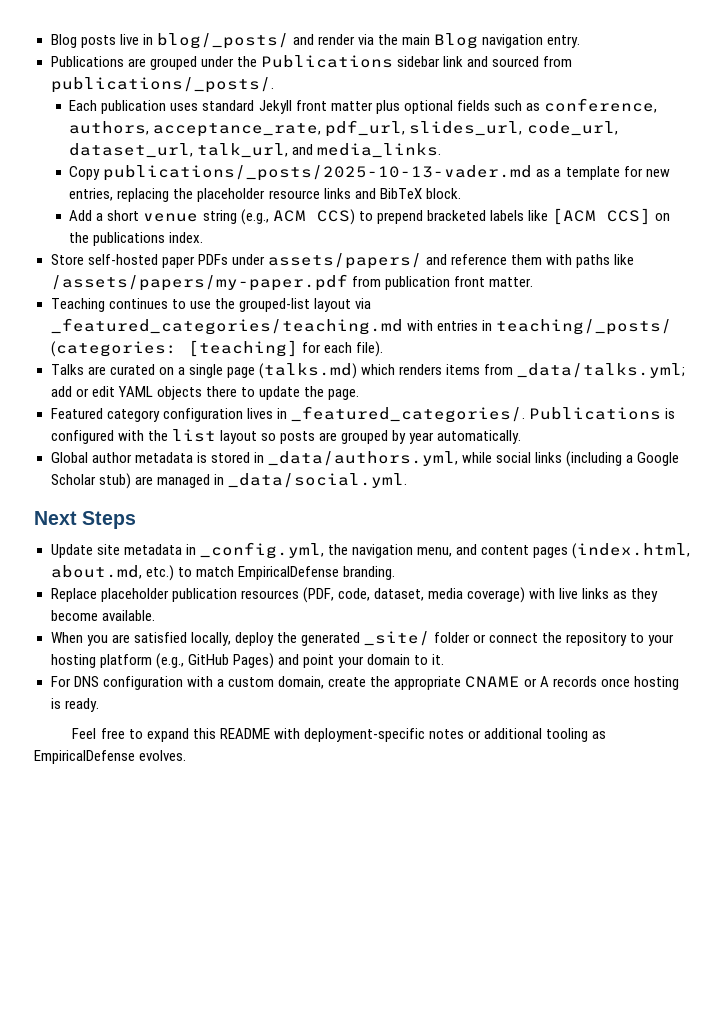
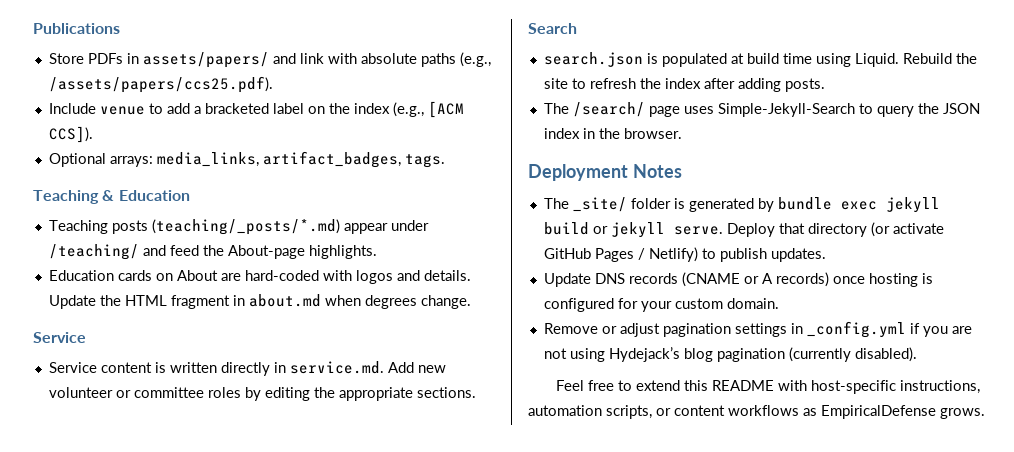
- Blog posts live in blog/_posts/ and render via the main Blog navigation entry.
- Publications are grouped under the Publications sidebar link and sourced from publications/_posts/.
- Each publication uses standard Jekyll front matter plus optional fields such as conference, authors, acceptance_rate, pdf_url, slides_url, code_url, dataset_url, talk_url, and media_links.
- Copy publications/_posts/2025-10-13-vader.md as a template for new entries, replacing the placeholder resource links and BibTeX block.
- Add a short venue string (e.g., ACM CCS) to prepend bracketed labels like [ACM CCS] on the publications index.
- Store self-hosted paper PDFs under assets/papers/ and reference them with paths like /assets/papers/my-paper.pdf from publication front matter.
- Teaching continues to use the grouped-list layout via _featured_categories/teaching.md with entries in teaching/_posts/ (categories: [teaching] for each file).
- Talks are curated on a single page (talks.md) which renders items from _data/talks.yml; add or edit YAML objects there to update the page.
- Featured category configuration lives in _featured_categories/. Publications is configured with the list layout so posts are grouped by year automatically.
- Global author metadata is stored in _data/authors.yml, while social links (including a Google Scholar stub) are managed in _data/social.yml.
- Next Steps
- Update site metadata in _config.yml, the navigation menu, and content pages (index.html, about.md, etc.) to match EmpiricalDefense branding.
- Replace placeholder publication resources (PDF, code, dataset, media coverage) with live links as they become available.
- When you are satisfied locally, deploy the generated _site/ folder or connect the repository to your hosting platform (e.g., GitHub Pages) and point your domain to it.
- For DNS configuration with a custom domain, create the appropriate CNAME or A records once hosting is ready.
+ Publications
+ Store PDFs in assets/papers/ and link with absolute paths (e.g., /assets/papers/ccs25.pdf).
+ Include venue to add a bracketed label on the index (e.g., [ACM CCS]).
+ Optional arrays: media_links, artifact_badges, tags.
+ Teaching & Education
+ Teaching posts (teaching/_posts/*.md) appear under /teaching/ and feed the About-page highlights.
+ Education cards on About are hard-coded with logos and details. Update the HTML fragment in about.md when degrees change.
+ Service
+ Service content is written directly in service.md. Add new volunteer or committee roles by editing the appropriate sections.
+ Search
+ search.json is populated at build time using Liquid. Rebuild the site to refresh the index after adding posts.
+ The /search/ page uses Simple-Jekyll-Search to query the JSON index in the browser.
+ Deployment Notes
+ The _site/ folder is generated by bundle exec jekyll build or jekyll serve. Deploy that directory (or activate GitHub Pages / Netlify) to publish updates.
+ Update DNS records (CNAME or A records) once hosting is configured for your custom domain.
+ Remove or adjust pagination settings in _config.yml if you are not using Hydejack’s blog pagination (currently disabled).
- Feel free to expand this README with deployment-specific notes or additional tooling as EmpiricalDefense evolves.
+ Feel free to extend this README with host-specific instructions, automation scripts, or content workflows as EmpiricalDefense grows.

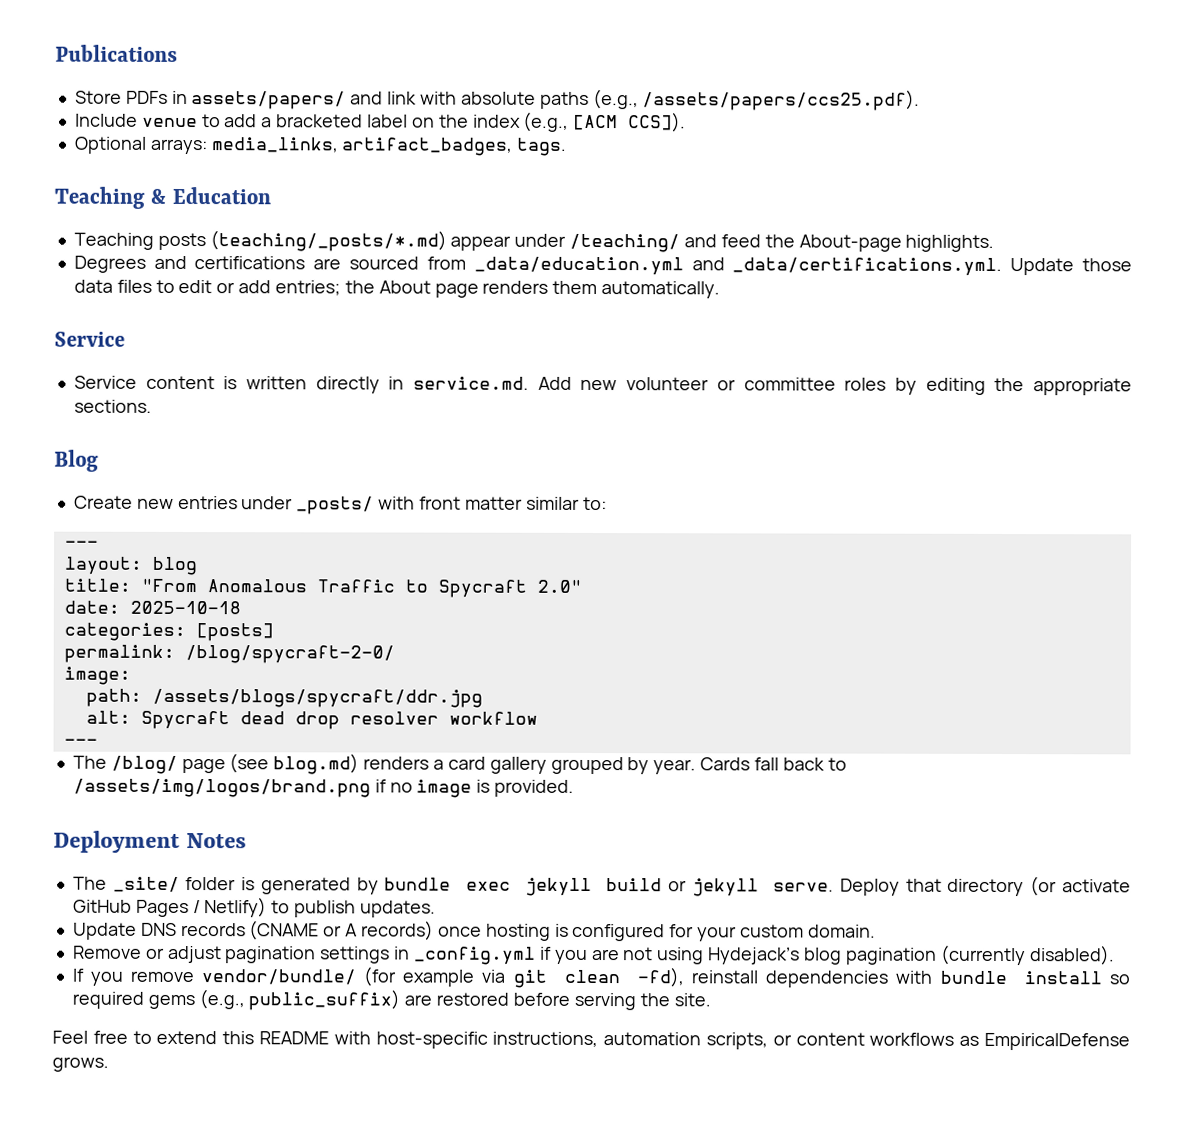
- Education cards on About are hard-coded with logos and details. Update the HTML fragment in about.md when degrees change.
+ Degrees and certifications are sourced from _data/education.yml and _data/certifications.yml. Update those data files to edit or add entries; the About page renders them automatically.
- Search
- search.json is populated at build time using Liquid. Rebuild the site to refresh the index after adding posts.
- The /search/ page uses Simple-Jekyll-Search to query the JSON index in the browser.
+ Blog
+ Create new entries under _posts/ with front matter similar to:
+ ---
+ layout: blog
+ title: "From Anomalous Traffic to Spycraft 2.0"
+ date: 2025-10-18
+ categories: [posts]
+ permalink: /blog/spycraft-2-0/
+ image:
+ path: /assets/blogs/spycraft/ddr.jpg
+ alt: Spycraft dead drop resolver workflow
+ ---
+ The /blog/ page (see blog.md) renders a card gallery grouped by year. Cards fall back to /assets/img/logos/brand.png if no image is provided.
+ If you remove vendor/bundle/ (for example via git clean -fd), reinstall dependencies with bundle install so required gems (e.g., public_suffix) are restored before serving the site.

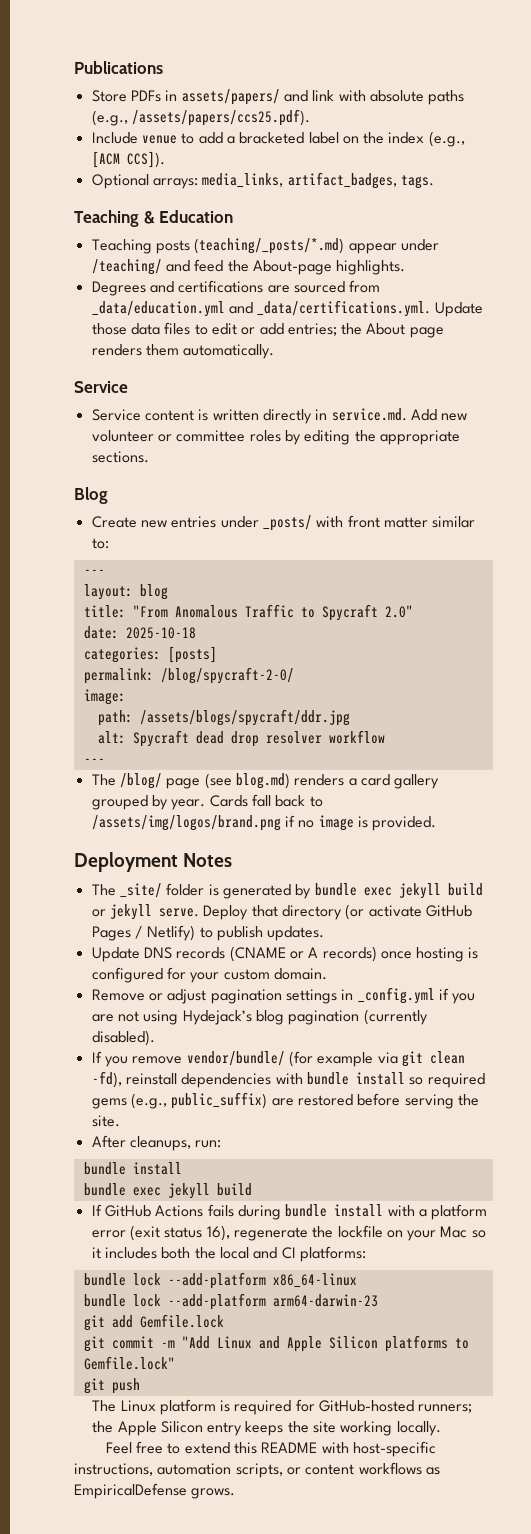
+ After cleanups, run:
+ bundle install
+ bundle exec jekyll build
+ If GitHub Actions fails during bundle install with a platform error (exit status 16), regenerate the lockfile on your Mac so it includes both the local and CI platforms:
+ bundle lock --add-platform x86_64-linux
+ bundle lock --add-platform arm64-darwin-23
+ git add Gemfile.lock
+ git commit -m "Add Linux and Apple Silicon platforms to Gemfile.lock"
+ git push
+ The Linux platform is required for GitHub-hosted runners; the Apple Silicon entry keeps the site working locally.

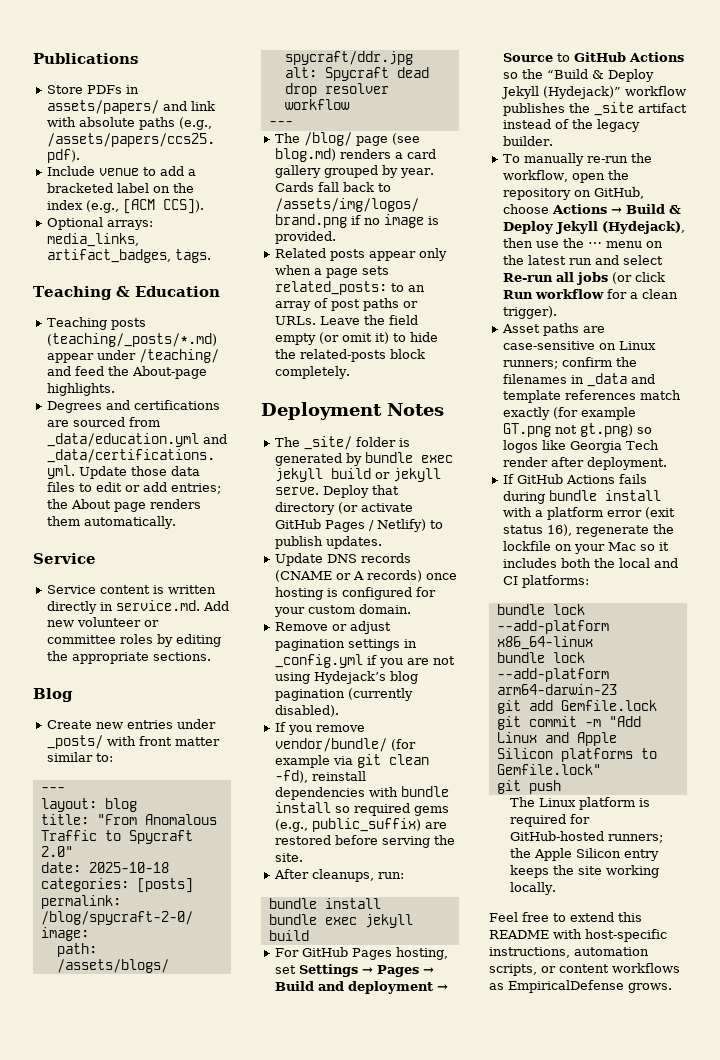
+ Related posts appear only when a page sets related_posts: to an array of post paths or URLs. Leave the field empty (or omit it) to hide the related-posts block completely.
+ For GitHub Pages hosting, set Settings → Pages → Build and deployment → Source to GitHub Actions so the “Build & Deploy Jekyll (Hydejack)” workflow publishes the _site artifact instead of the legacy builder.
+ To manually re-run the workflow, open the repository on GitHub, choose Actions → Build & Deploy Jekyll (Hydejack), then use the ⋯ menu on the latest run and select Re-run all jobs (or click Run workflow for a clean trigger).
+ Asset paths are case-sensitive on Linux runners; confirm the filenames in _data and template references match exactly (for example GT.png not gt.png) so logos like Georgia Tech render after deployment.

